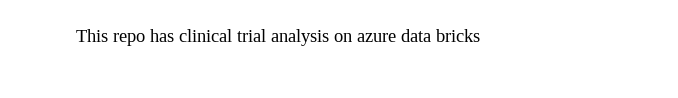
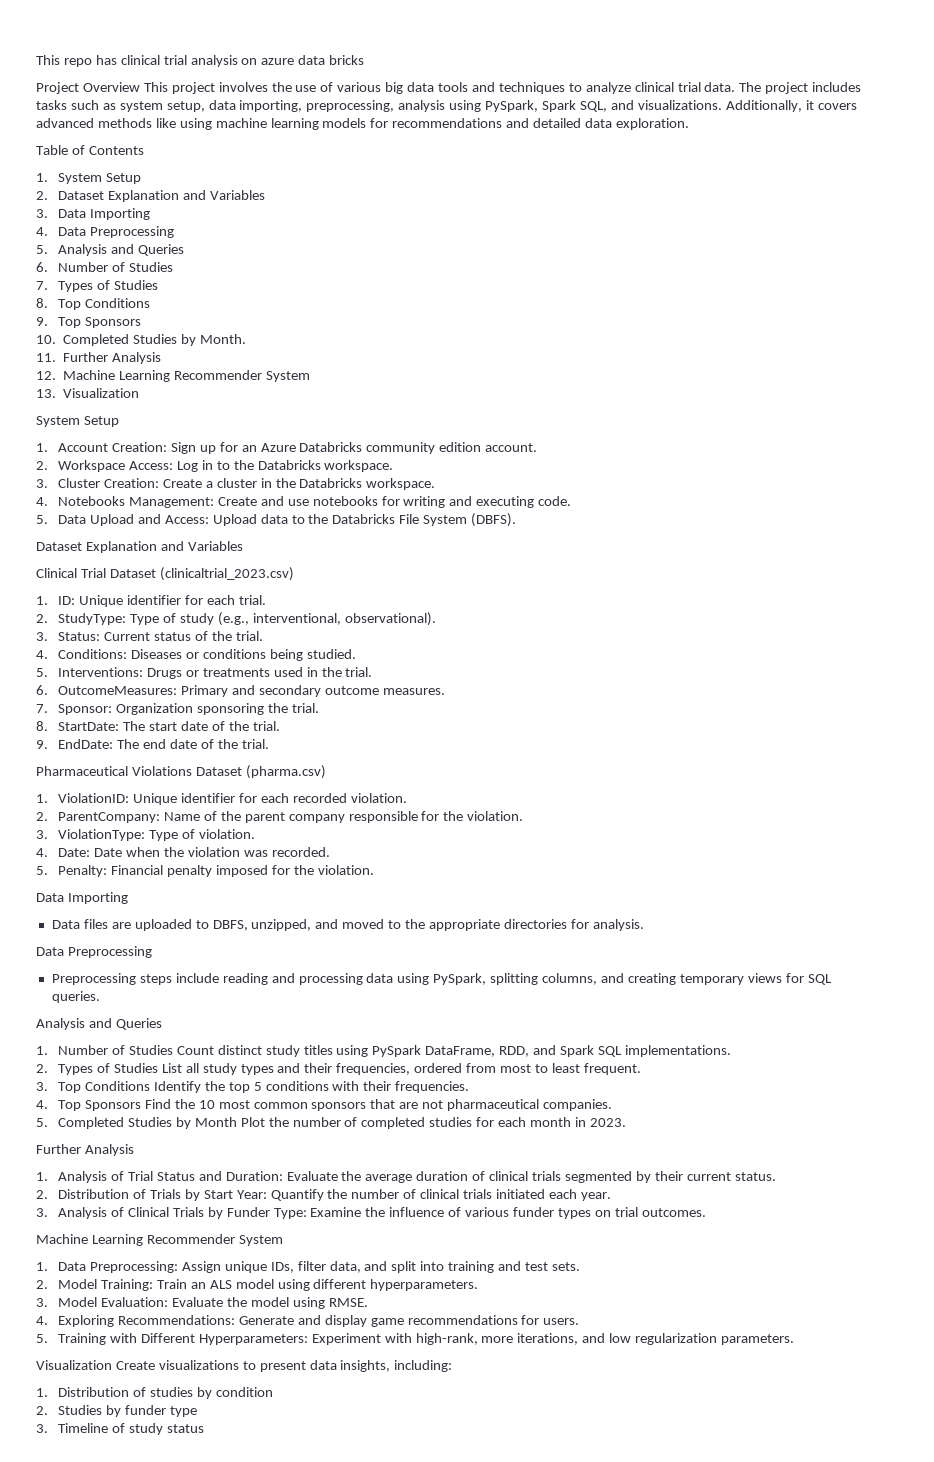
+ Project Overview This project involves the use of various big data tools and techniques to analyze clinical trial data. The project includes tasks such as system setup, data importing, preprocessing, analysis using PySpark, Spark SQL, and visualizations. Additionally, it covers advanced methods like using machine learning models for recommendations and detailed data exploration.
+ Table of Contents
+ 1. System Setup
+ 2. Dataset Explanation and Variables
+ 3. Data Importing
+ 4. Data Preprocessing
+ 5. Analysis and Queries
+ 6. Number of Studies
+ 7. Types of Studies
+ 8. Top Conditions
+ 9. Top Sponsors
+ 10. Completed Studies by Month.
+ 11. Further Analysis
+ 12. Machine Learning Recommender System
+ 13. Visualization
+ System Setup
+ 1. Account Creation: Sign up for an Azure Databricks community edition account.
+ 2. Workspace Access: Log in to the Databricks workspace.
+ 3. Cluster Creation: Create a cluster in the Databricks workspace.
+ 4. Notebooks Management: Create and use notebooks for writing and executing code.
+ 5. Data Upload and Access: Upload data to the Databricks File System (DBFS).
+ Dataset Explanation and Variables
+ Clinical Trial Dataset (clinicaltrial_2023.csv)
+ 1. ID: Unique identifier for each trial.
+ 2. StudyType: Type of study (e.g., interventional, observational).
+ 3. Status: Current status of the trial.
+ 4. Conditions: Diseases or conditions being studied.
+ 5. Interventions: Drugs or treatments used in the trial.
+ 6. OutcomeMeasures: Primary and secondary outcome measures.
+ 7. Sponsor: Organization sponsoring the trial.
+ 8. StartDate: The start date of the trial.
+ 9. EndDate: The end date of the trial.
+ Pharmaceutical Violations Dataset (pharma.csv)
+ 1. ViolationID: Unique identifier for each recorded violation.
+ 2. ParentCompany: Name of the parent company responsible for the violation.
+ 3. ViolationType: Type of violation.
+ 4. Date: Date when the violation was recorded.
+ 5. Penalty: Financial penalty imposed for the violation.
+ Data Importing
+ Data files are uploaded to DBFS, unzipped, and moved to the appropriate directories for analysis.
+ Data Preprocessing
+ Preprocessing steps include reading and processing data using PySpark, splitting columns, and creating temporary views for SQL queries.
+ Analysis and Queries
+ 1. Number of Studies Count distinct study titles using PySpark DataFrame, RDD, and Spark SQL implementations.
+ 2. Types of Studies List all study types and their frequencies, ordered from most to least frequent.
+ 3. Top Conditions Identify the top 5 conditions with their frequencies.
+ 4. Top Sponsors Find the 10 most common sponsors that are not pharmaceutical companies.
+ 5. Completed Studies by Month Plot the number of completed studies for each month in 2023.
+ Further Analysis
+ 1. Analysis of Trial Status and Duration: Evaluate the average duration of clinical trials segmented by their current status.
+ 2. Distribution of Trials by Start Year: Quantify the number of clinical trials initiated each year.
+ 3. Analysis of Clinical Trials by Funder Type: Examine the influence of various funder types on trial outcomes.
+ Machine Learning Recommender System
+ 1. Data Preprocessing: Assign unique IDs, filter data, and split into training and test sets.
+ 2. Model Training: Train an ALS model using different hyperparameters.
+ 3. Model Evaluation: Evaluate the model using RMSE.
+ 4. Exploring Recommendations: Generate and display game recommendations for users.
+ 5. Training with Different Hyperparameters: Experiment with high-rank, more iterations, and low regularization parameters.
+ Visualization Create visualizations to present data insights, including:
+ 1. Distribution of studies by condition
+ 2. Studies by funder type
+ 3. Timeline of study status

